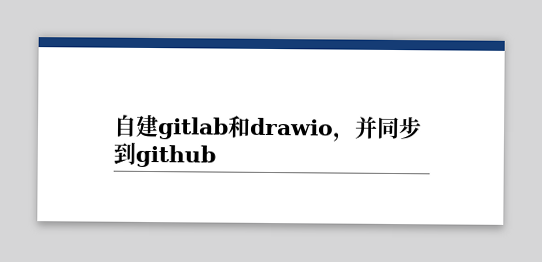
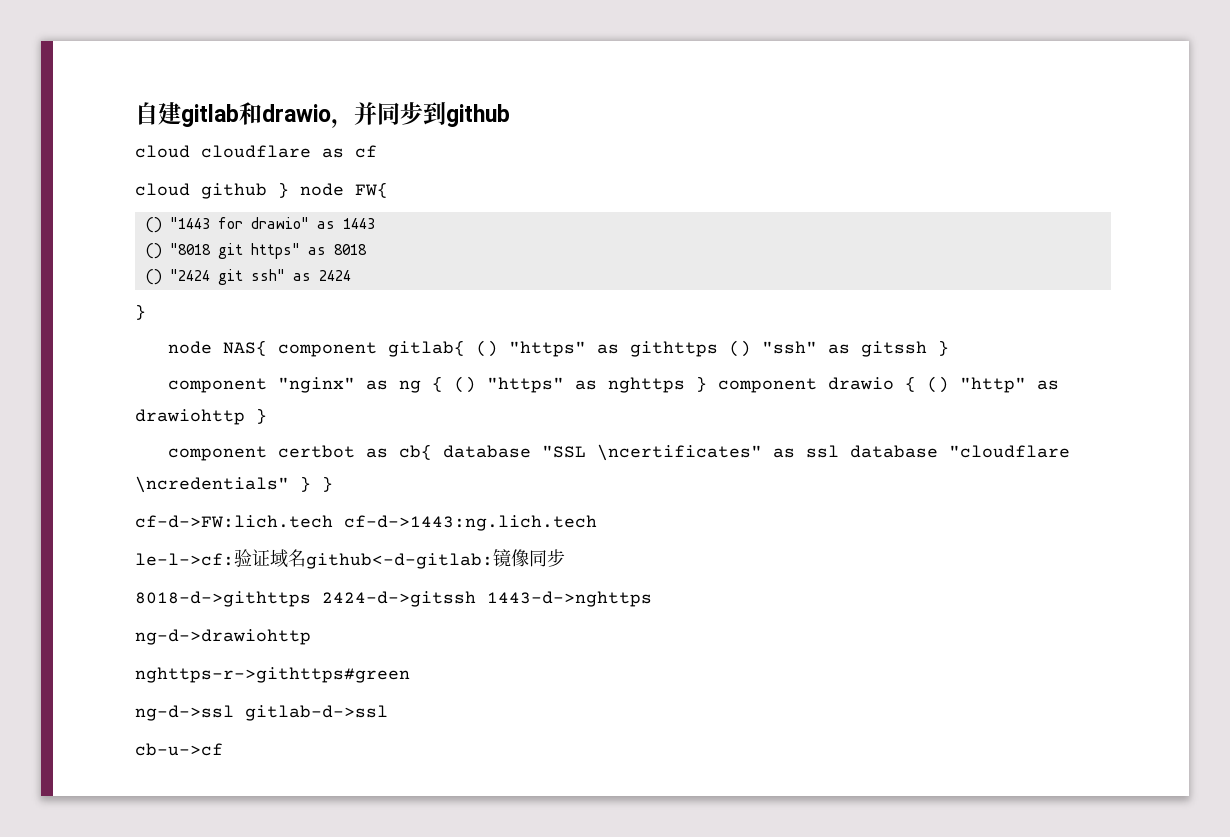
+ cloud cloudflare as cf
+ cloud github } node FW{
+ () "1443 for drawio" as 1443
+ () "8018 git https" as 8018
+ () "2424 git ssh" as 2424
+ }
+ node NAS{ component gitlab{ () "https" as githttps () "ssh" as gitssh }
+ component "nginx" as ng { () "https" as nghttps } component drawio { () "http" as drawiohttp }
+ component certbot as cb{ database "SSL \ncertificates" as ssl database "cloudflare \ncredentials" } }
+ cf-d->FW:lich.tech cf-d->1443:ng.lich.tech
+ le-l->cf:验证域名github<-d-gitlab:镜像同步
+ 8018-d->githttps 2424-d->gitssh 1443-d->nghttps
+ ng-d->drawiohttp
+ nghttps-r->githttps#green
+ ng-d->ssl gitlab-d->ssl
+ cb-u->cf

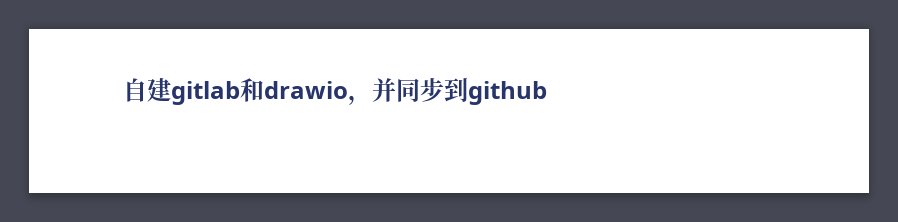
- cloud cloudflare as cf
- cloud github } node FW{
- () "1443 for drawio" as 1443
- () "8018 git https" as 8018
- () "2424 git ssh" as 2424
- }
- node NAS{ component gitlab{ () "https" as githttps () "ssh" as gitssh }
- component "nginx" as ng { () "https" as nghttps } component drawio { () "http" as drawiohttp }
- component certbot as cb{ database "SSL \ncertificates" as ssl database "cloudflare \ncredentials" } }
- cf-d->FW:lich.tech cf-d->1443:ng.lich.tech
- le-l->cf:验证域名github<-d-gitlab:镜像同步
- 8018-d->githttps 2424-d->gitssh 1443-d->nghttps
- ng-d->drawiohttp
- nghttps-r->githttps#green
- ng-d->ssl gitlab-d->ssl
- cb-u->cf

